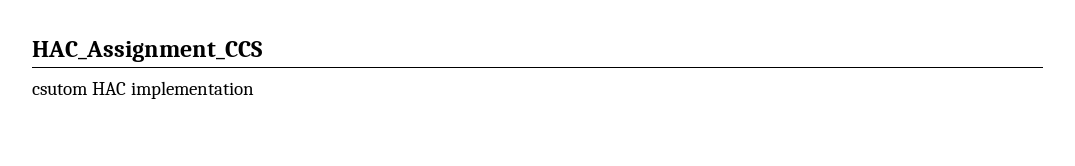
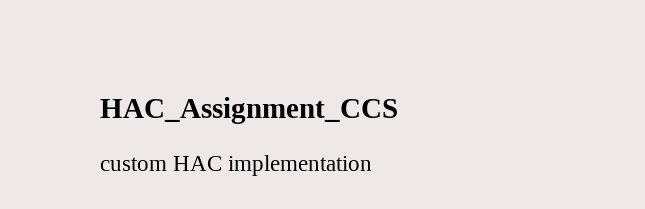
- csutom HAC implementation
+ custom HAC implementation

